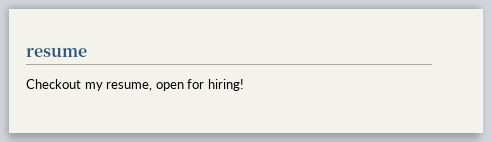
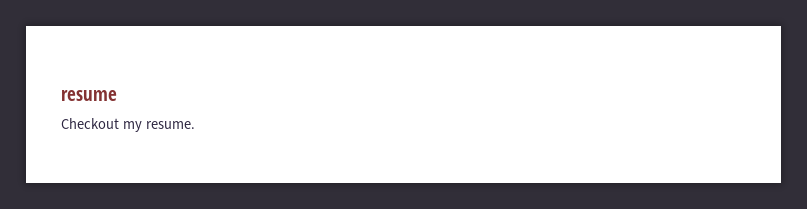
- Checkout my resume, open for hiring!
+ Checkout my resume.

